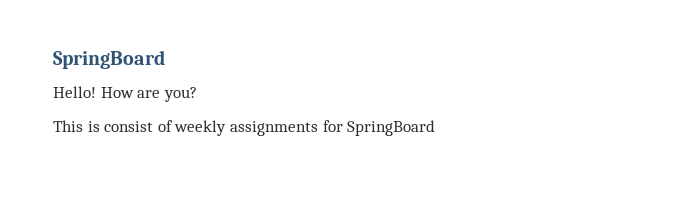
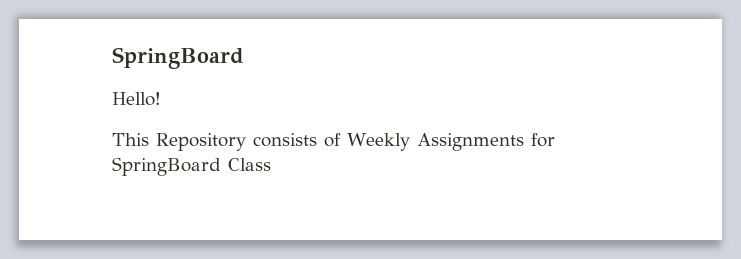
- Hello! How are you?
- This is consist of weekly assignments for SpringBoard
+ Hello!
+ This Repository consists of Weekly Assignments for SpringBoard Class

